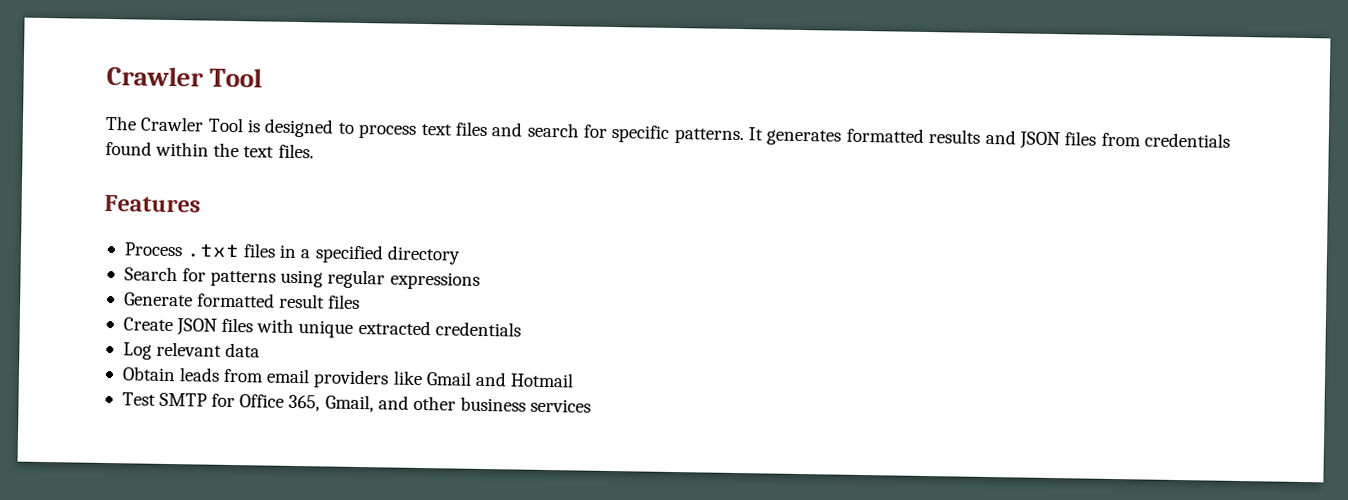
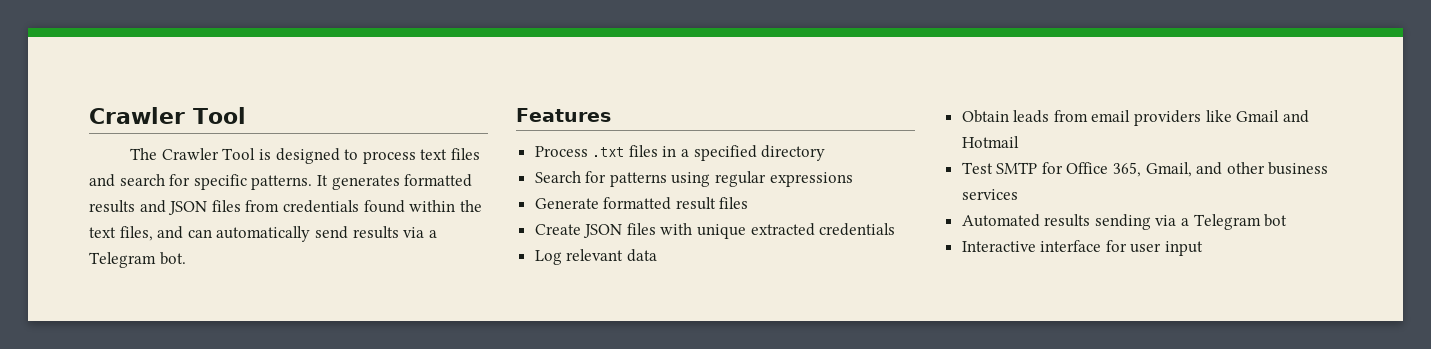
- It generates formatted results and JSON files from credentials found within the text files.
+ It generates formatted results and JSON files from credentials found within the text files, and can automatically send results via a Telegram bot.
+ Automated results sending via a Telegram bot
+ Interactive interface for user input

